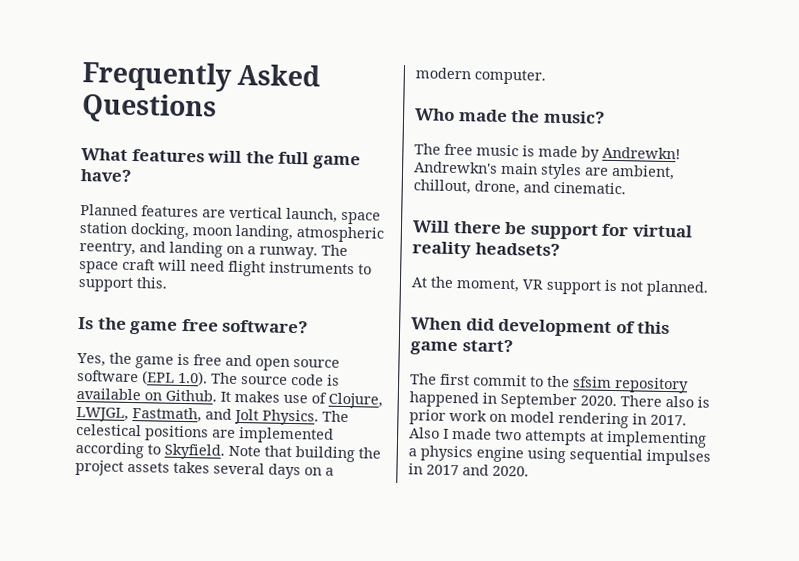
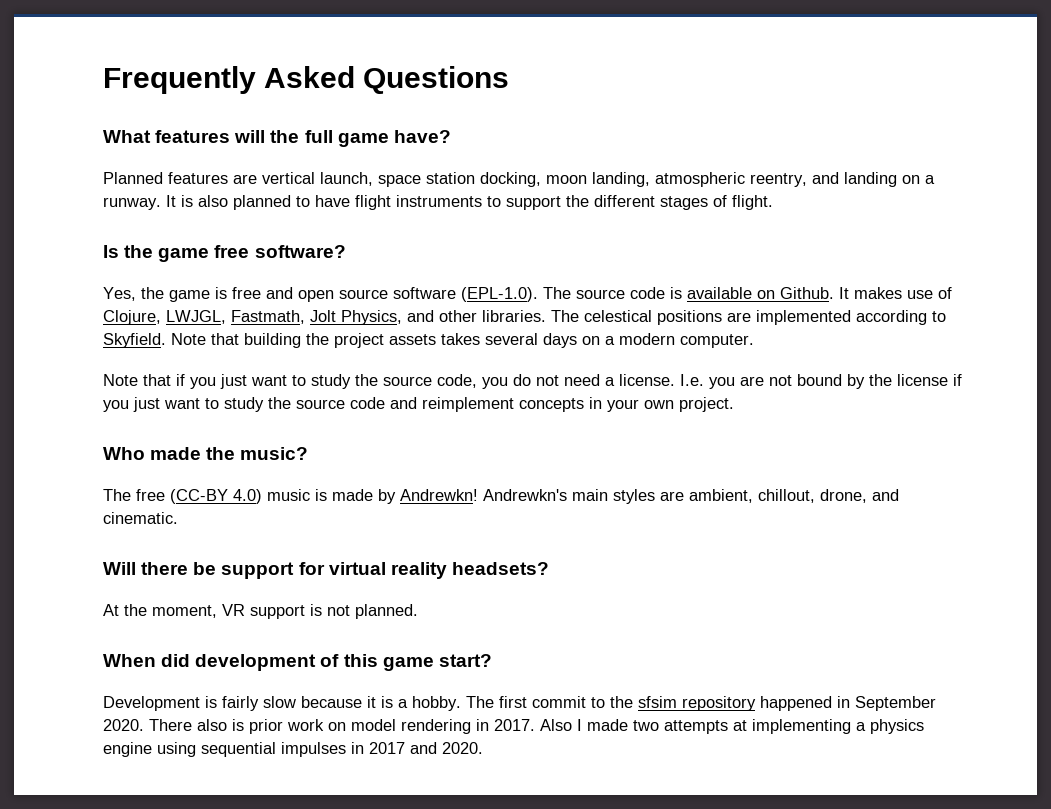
- The space craft will need flight instruments to support this.
+ It is also planned to have flight instruments to support the different stages of flight.
- Yes, the game is free and open source software (EPL 1.0). The source code is available on Github.
+ Yes, the game is free and open source software (EPL-1.0). The source code is available on Github.
- It makes use of Clojure, LWJGL, Fastmath, and Jolt Physics.
+ It makes use of Clojure, LWJGL, Fastmath, Jolt Physics, and other libraries.
+ Note that if you just want to study the source code, you do not need a license. I.e. you are not bound by the license if you just want to study the source code and reimplement concepts in your own project.
- The free music is made by Andrewkn!
+ The free (CC-BY 4.0) music is made by Andrewkn!
+ Development is fairly slow because it is a hobby.

